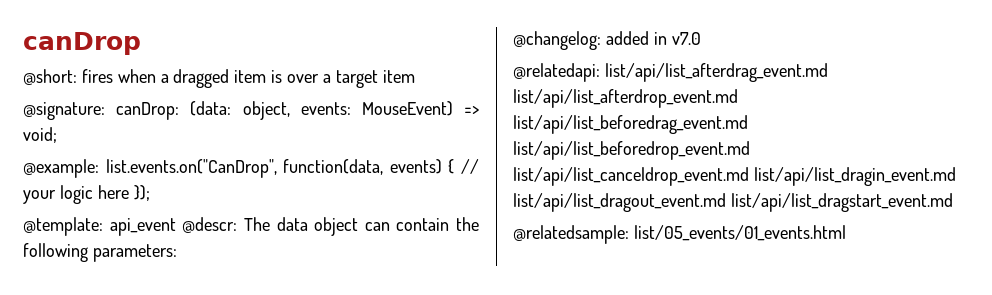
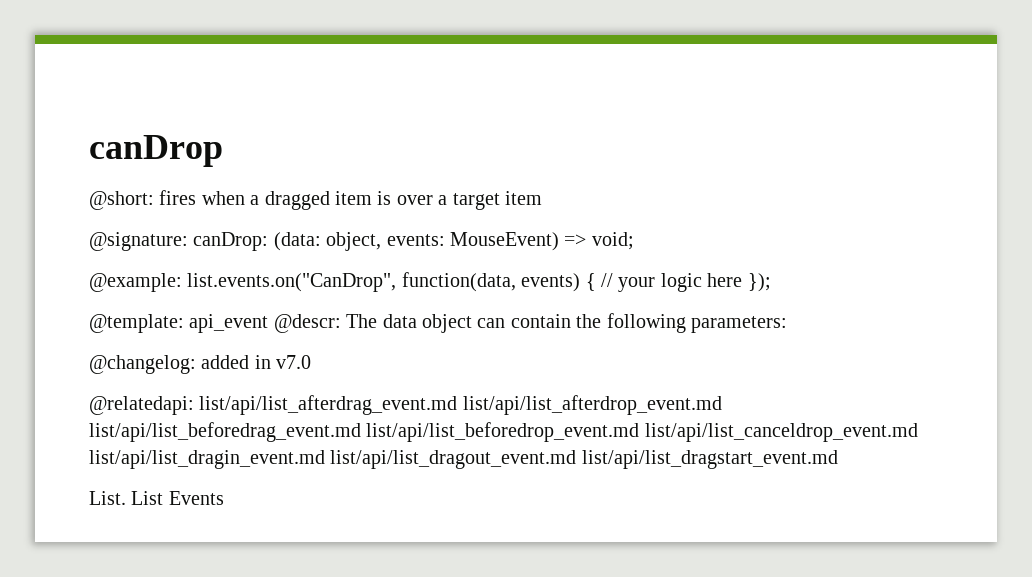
- @relatedsample: list/05_events/01_events.html
+ List. List Events

